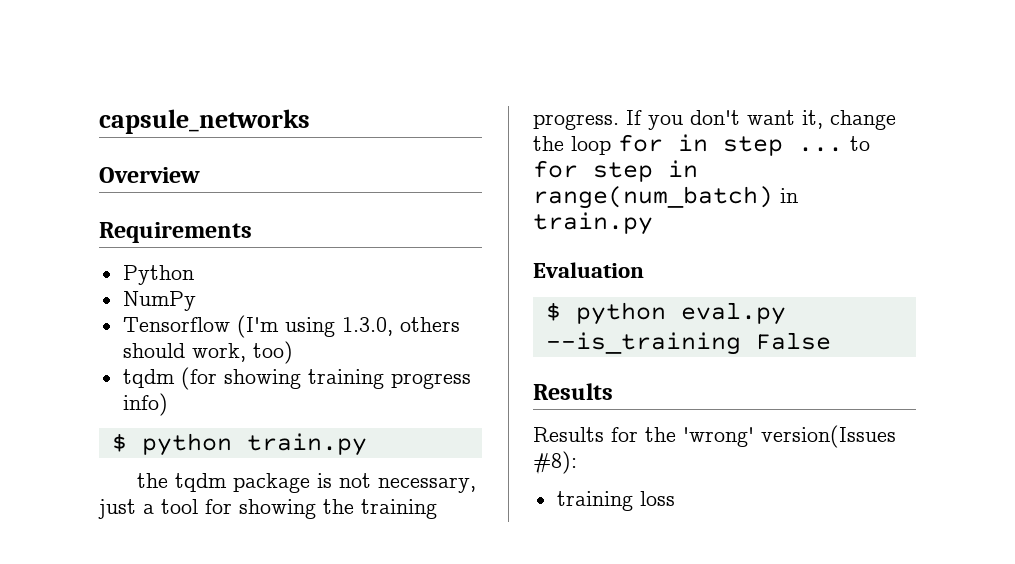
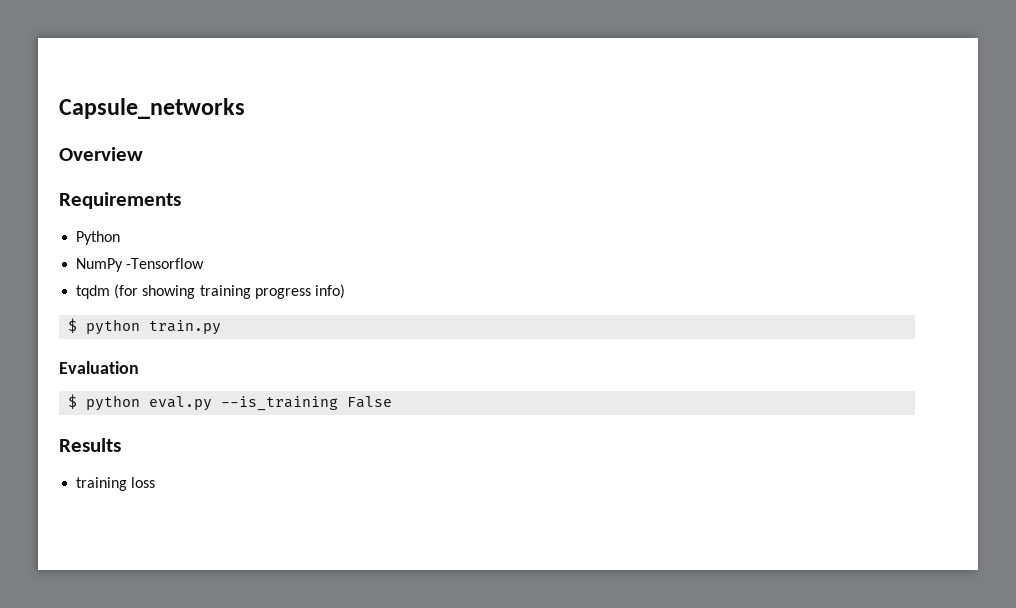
- capsule_networks
+ Capsule_networks
- NumPy
- Tensorflow (I'm using 1.3.0, others should work, too)
+ NumPy -Tensorflow
- the tqdm package is not necessary, just a tool for showing the training progress. If you don't want it, change the loop for in step ... to for step in range(num_batch) in train.py
- Results for the 'wrong' version(Issues #8):

